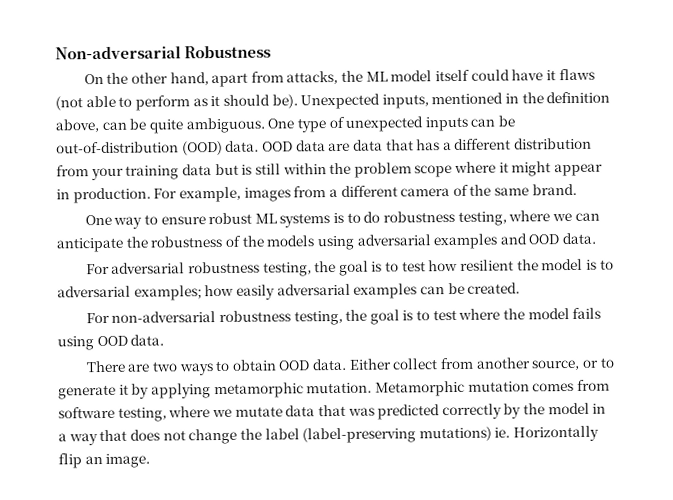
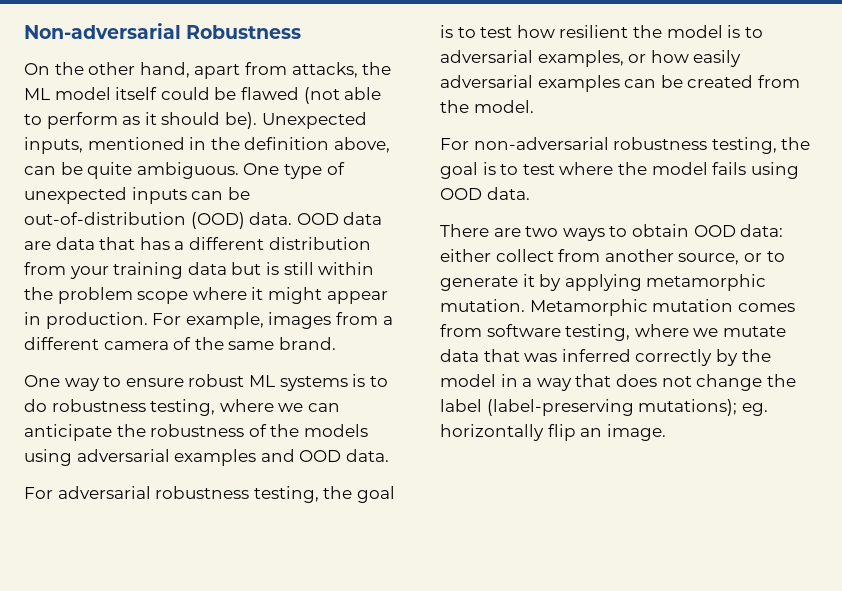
- On the other hand, apart from attacks, the ML model itself could have it flaws (not able to perform as it should be).
+ On the other hand, apart from attacks, the ML model itself could be flawed (not able to perform as it should be).
- For adversarial robustness testing, the goal is to test how resilient the model is to adversarial examples; how easily adversarial examples can be created.
+ For adversarial robustness testing, the goal is to test how resilient the model is to adversarial examples, or how easily adversarial examples can be created from the model.
- There are two ways to obtain OOD data. Either collect from another source, or to generate it by applying metamorphic mutation.
+ There are two ways to obtain OOD data: either collect from another source, or to generate it by applying metamorphic mutation.
- Metamorphic mutation comes from software testing, where we mutate data that was predicted correctly by the model in a way that does not change the label (label-preserving mutations) ie. Horizontally flip an image.
+ Metamorphic mutation comes from software testing, where we mutate data that was inferred correctly by the model in a way that does not change the label (label-preserving mutations); eg. horizontally flip an image.

